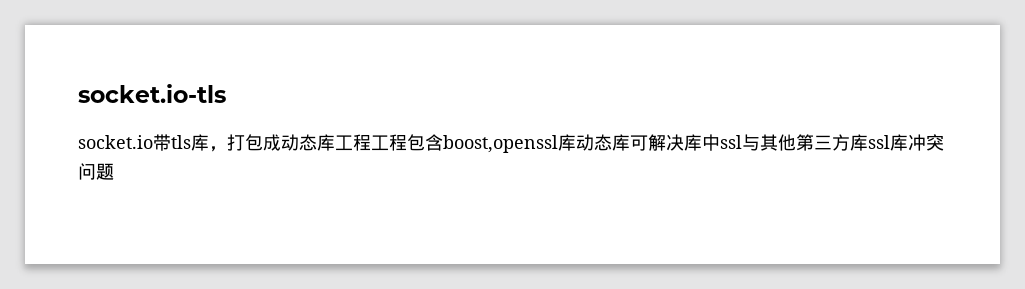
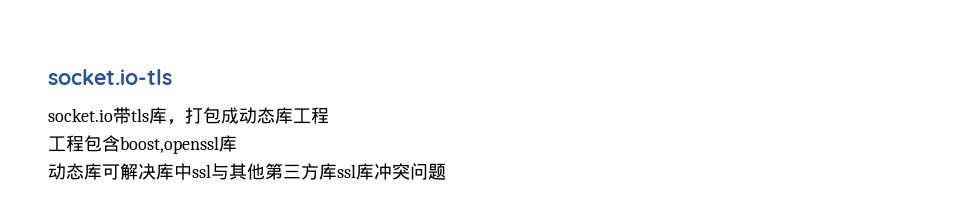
- socket.io带tls库，打包成动态库工程工程包含boost,openssl库动态库可解决库中ssl与其他第三方库ssl库冲突问题
+ socket.io带tls库，打包成动态库工程
+ 工程包含boost,openssl库
+ 动态库可解决库中ssl与其他第三方库ssl库冲突问题

